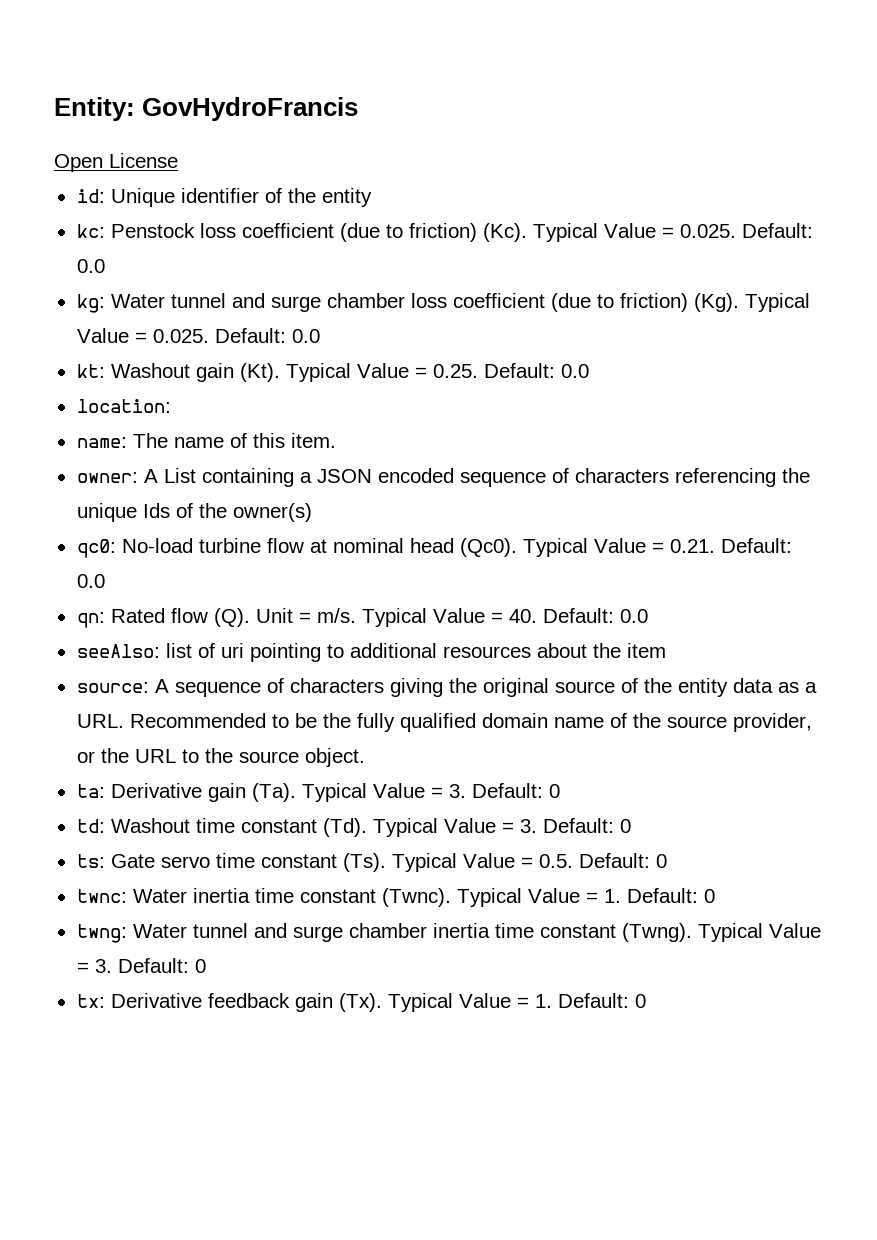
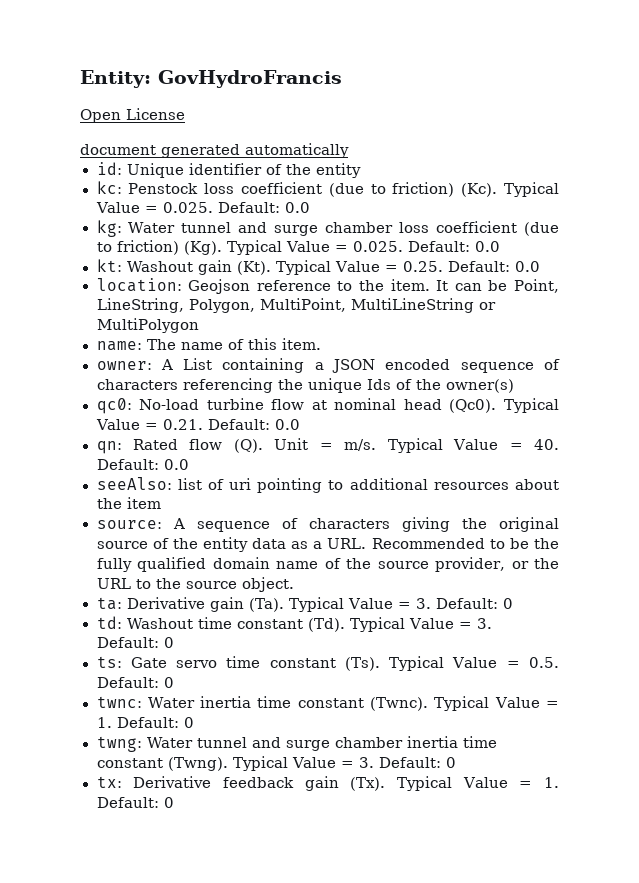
+ document generated automatically
- location:
+ location: Geojson reference to the item. It can be Point, LineString, Polygon, MultiPoint, MultiLineString or MultiPolygon

